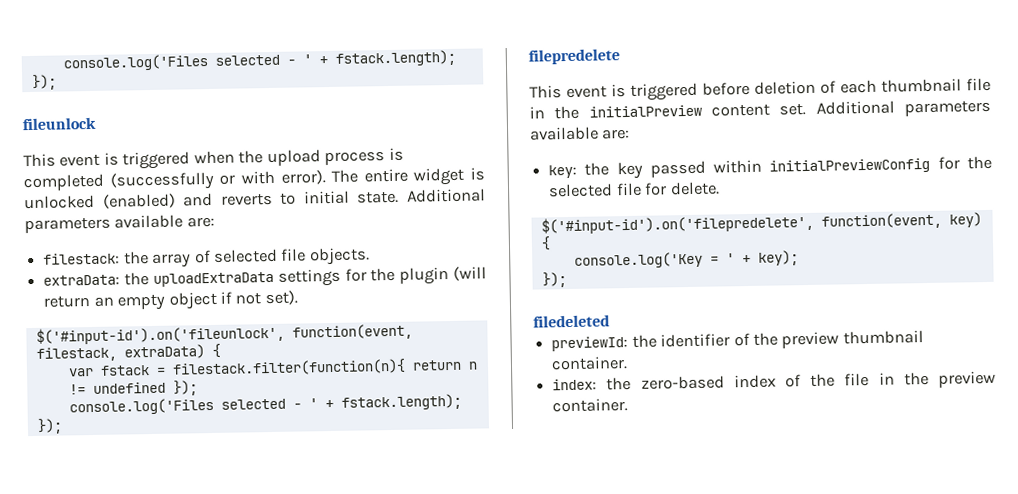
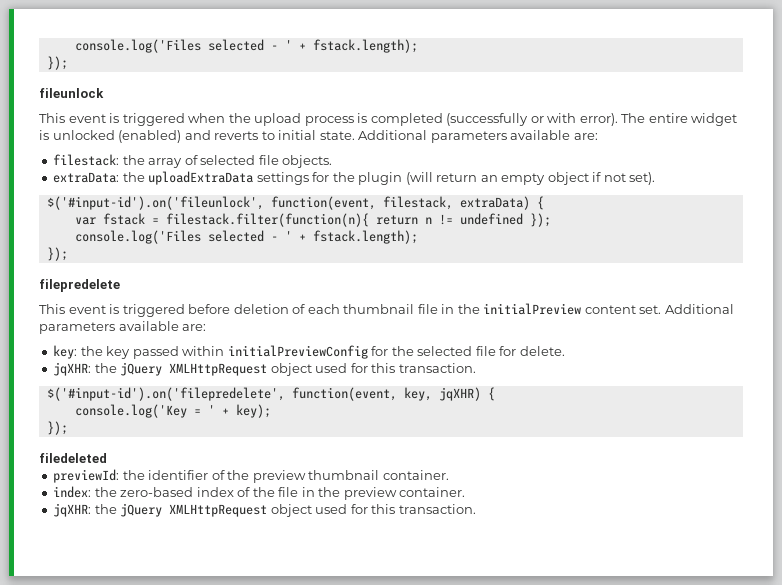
  key: the key passed within initialPreviewConfig for the selected file for delete.
+ jqXHR: the jQuery XMLHttpRequest object used for this transaction.
- $('#input-id').on('filepredelete', function(event, key) {
+ $('#input-id').on('filepredelete', function(event, key, jqXHR) {
  index: the zero-based index of the file in the preview container.
+ jqXHR: the jQuery XMLHttpRequest object used for this transaction.

